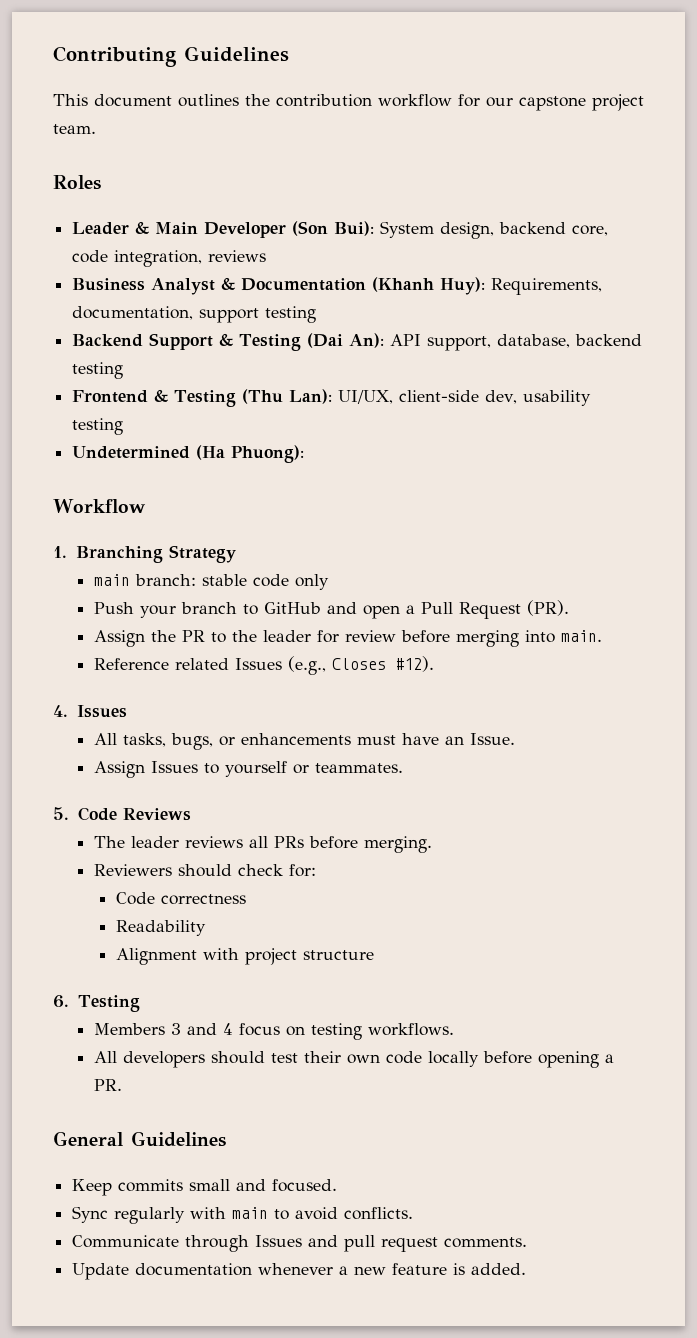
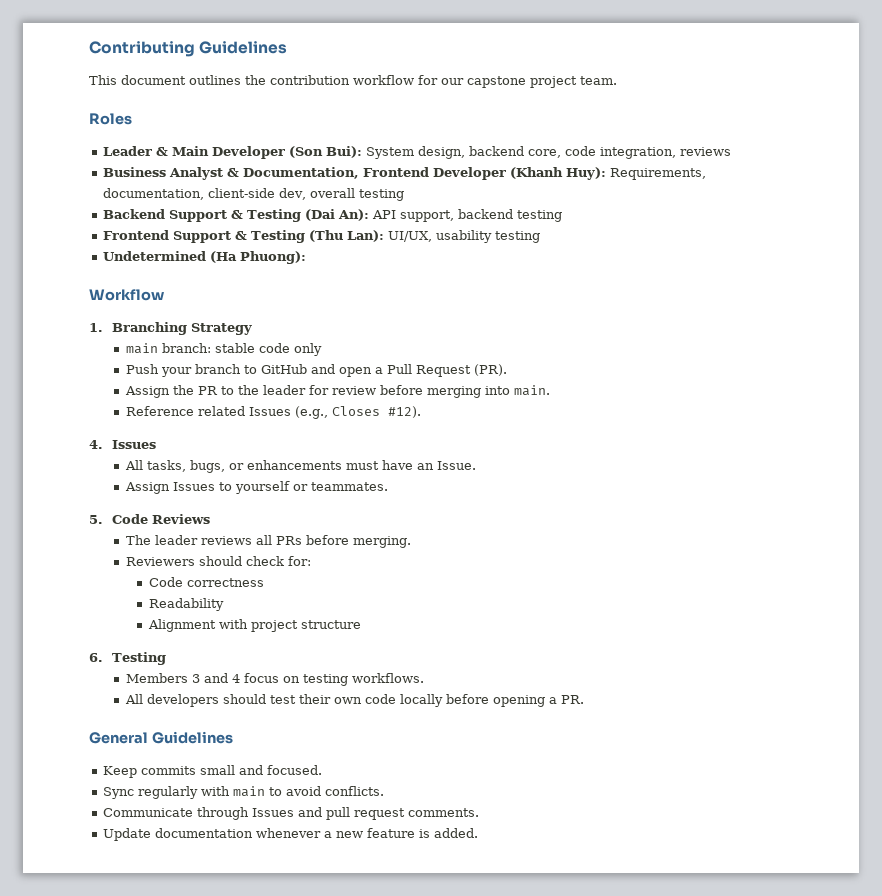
- Business Analyst & Documentation (Khanh Huy): Requirements, documentation, support testing
+ Business Analyst & Documentation, Frontend Developer (Khanh Huy): Requirements, documentation, client-side dev, overall testing
- Backend Support & Testing (Dai An): API support, database, backend testing
+ Backend Support & Testing (Dai An): API support, backend testing
- Frontend & Testing (Thu Lan): UI/UX, client-side dev, usability testing
+ Frontend Support & Testing (Thu Lan): UI/UX, usability testing

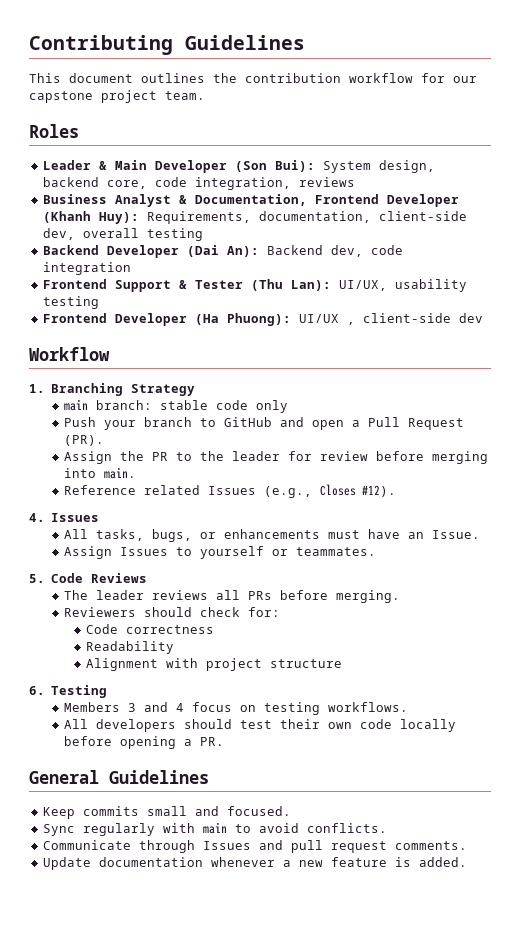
- Backend Support & Testing (Dai An): API support, backend testing
+ Backend Developer (Dai An): Backend dev, code integration
- Frontend Support & Testing (Thu Lan): UI/UX, usability testing
+ Frontend Support & Tester (Thu Lan): UI/UX, usability testing
- Undetermined (Ha Phuong):
+ Frontend Developer (Ha Phuong): UI/UX , client-side dev

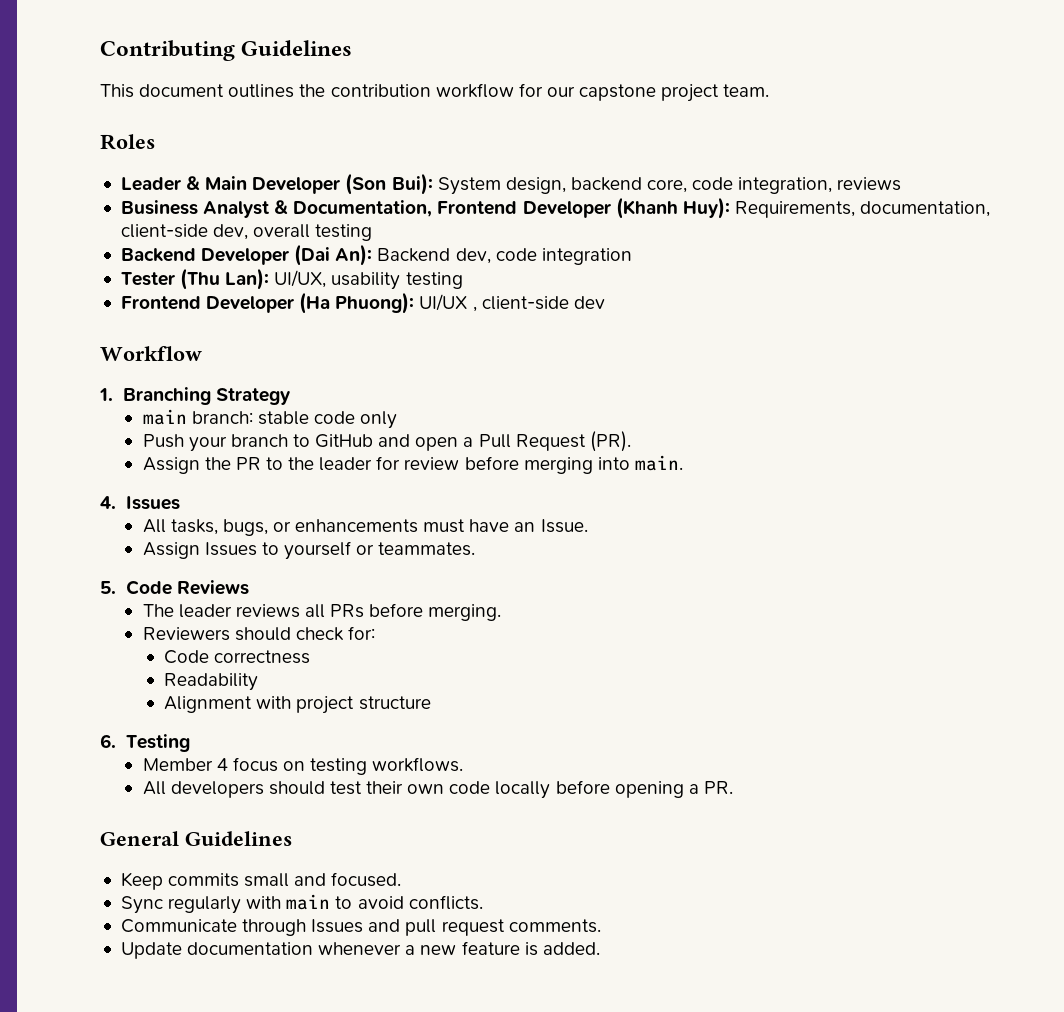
- Frontend Support & Tester (Thu Lan): UI/UX, usability testing
+ Tester (Thu Lan): UI/UX, usability testing
- Reference related Issues (e.g., Closes #12).
- Members 3 and 4 focus on testing workflows.
+ Member 4 focus on testing workflows.

